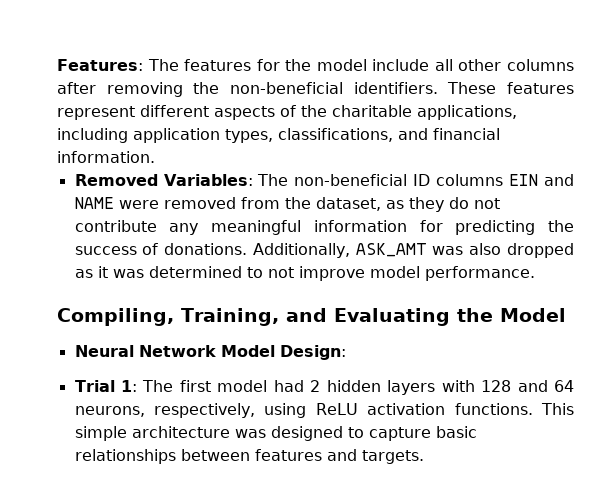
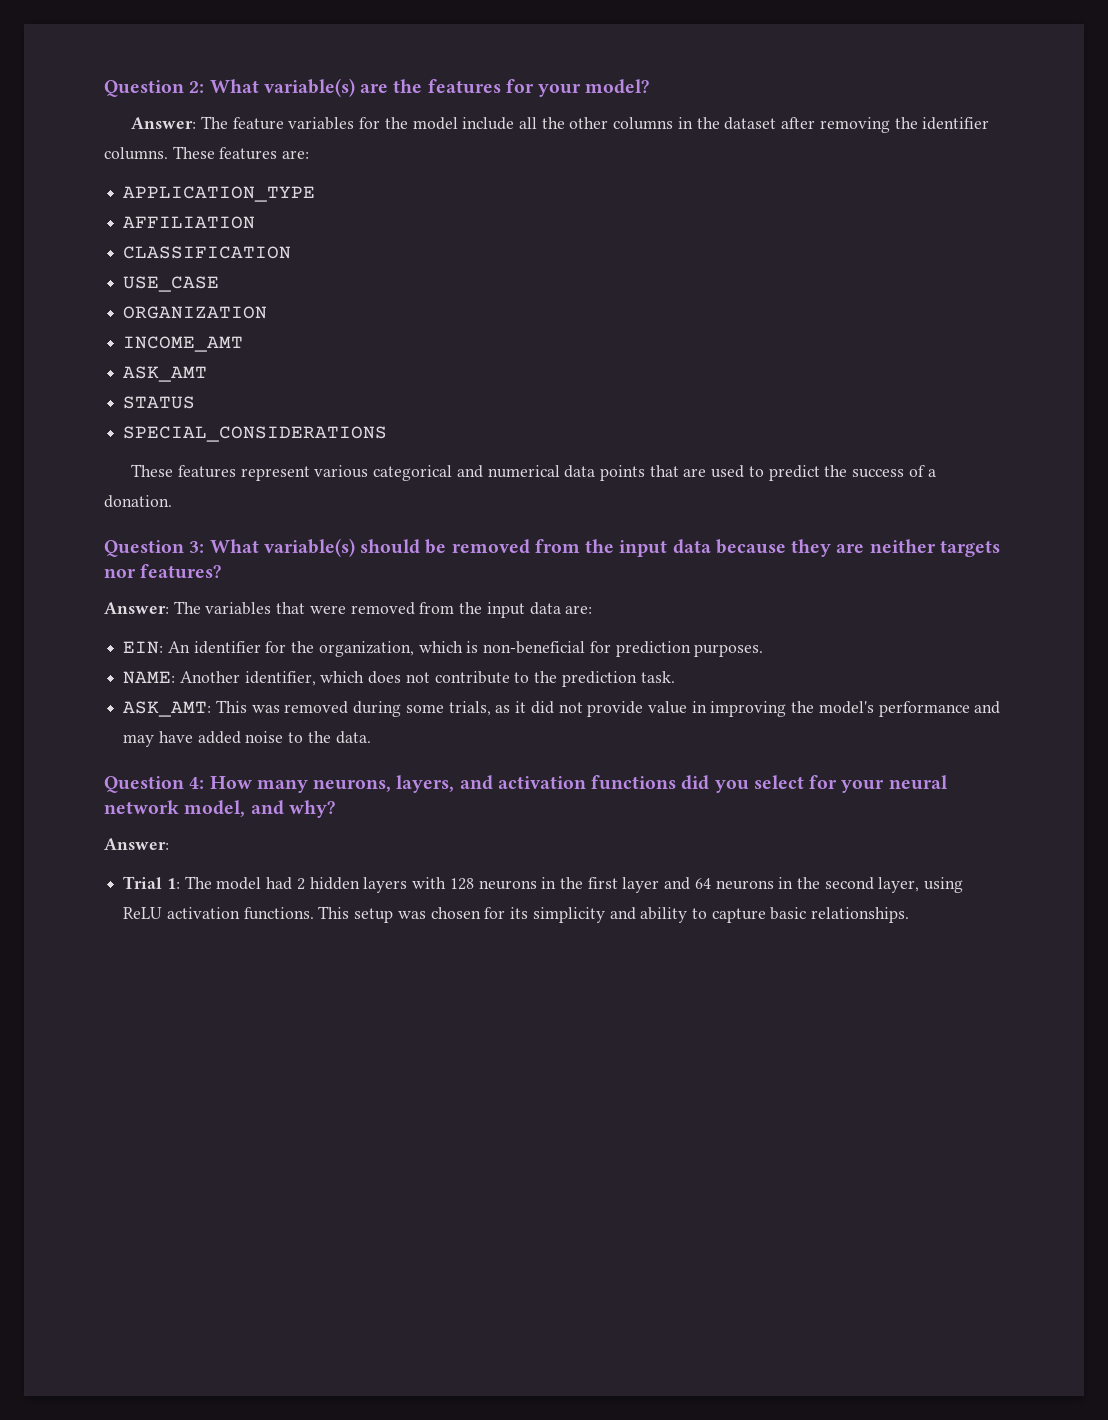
- Features: The features for the model include all other columns after removing the non-beneficial identifiers. These features represent different aspects of the charitable applications, including application types, classifications, and financial information.
- Removed Variables: The non-beneficial ID columns EIN and NAME were removed from the dataset, as they do not contribute any meaningful information for predicting the success of donations. Additionally, ASK_AMT was also dropped as it was determined to not improve model performance.
- Compiling, Training, and Evaluating the Model
- Neural Network Model Design:
+ Question 2: What variable(s) are the features for your model?
+ Answer: The feature variables for the model include all the other columns in the dataset after removing the identifier columns. These features are:
+ APPLICATION_TYPE
+ AFFILIATION
+ CLASSIFICATION
+ USE_CASE
+ ORGANIZATION
+ INCOME_AMT
+ ASK_AMT
+ STATUS
+ SPECIAL_CONSIDERATIONS
+ These features represent various categorical and numerical data points that are used to predict the success of a donation.
+ Question 3: What variable(s) should be removed from the input data because they are neither targets nor features?
+ Answer: The variables that were removed from the input data are:
+ EIN: An identifier for the organization, which is non-beneficial for prediction purposes.
+ NAME: Another identifier, which does not contribute to the prediction task.
+ ASK_AMT: This was removed during some trials, as it did not provide value in improving the model's performance and may have added noise to the data.
+ Question 4: How many neurons, layers, and activation functions did you select for your neural network model, and why?
+ Answer:
- Trial 1: The first model had 2 hidden layers with 128 and 64 neurons, respectively, using ReLU activation functions.
+ Trial 1: The model had 2 hidden layers with 128 neurons in the first layer and 64 neurons in the second layer, using ReLU activation functions.
- This simple architecture was designed to capture basic relationships between features and targets.
+ This setup was chosen for its simplicity and ability to capture basic relationships.

